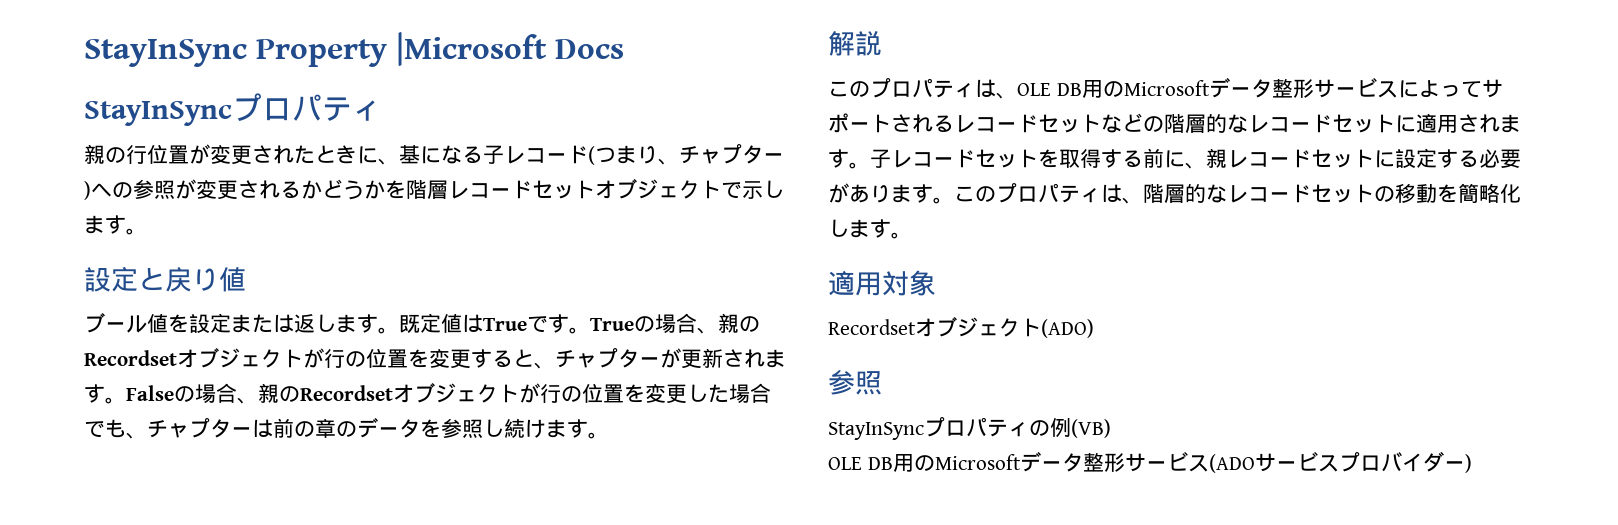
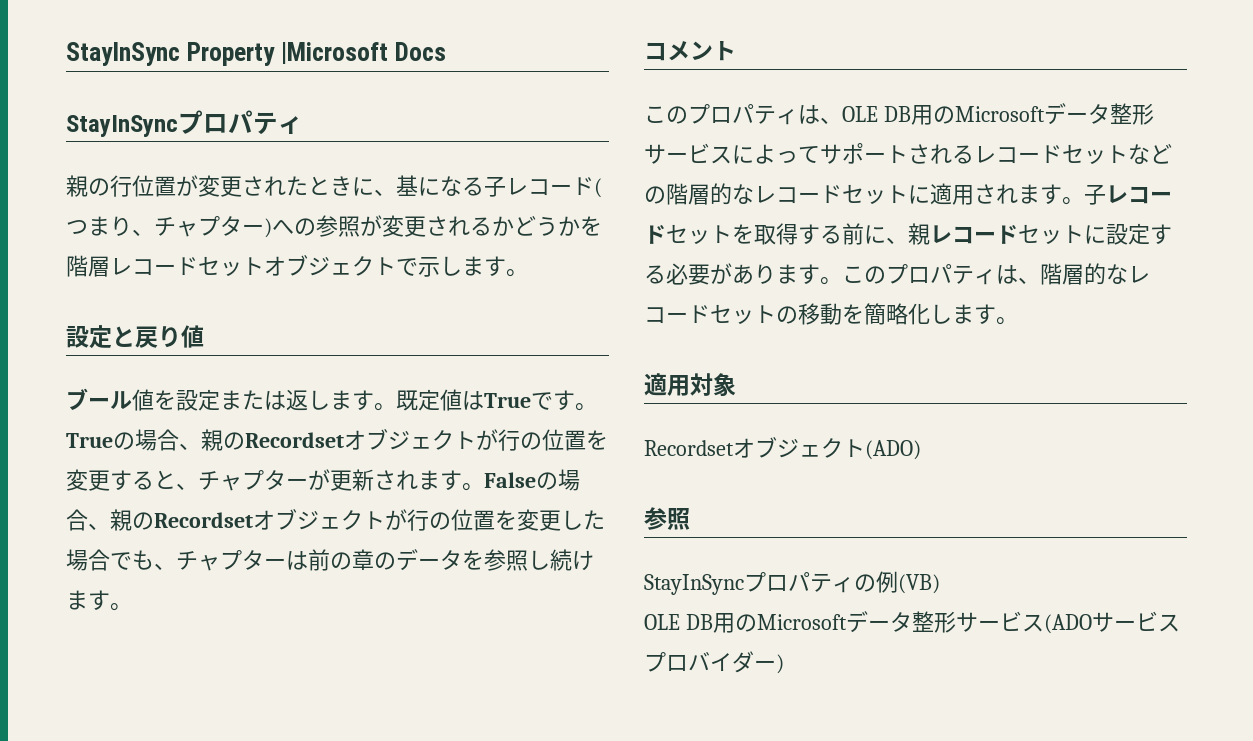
- 解説
+ コメント

